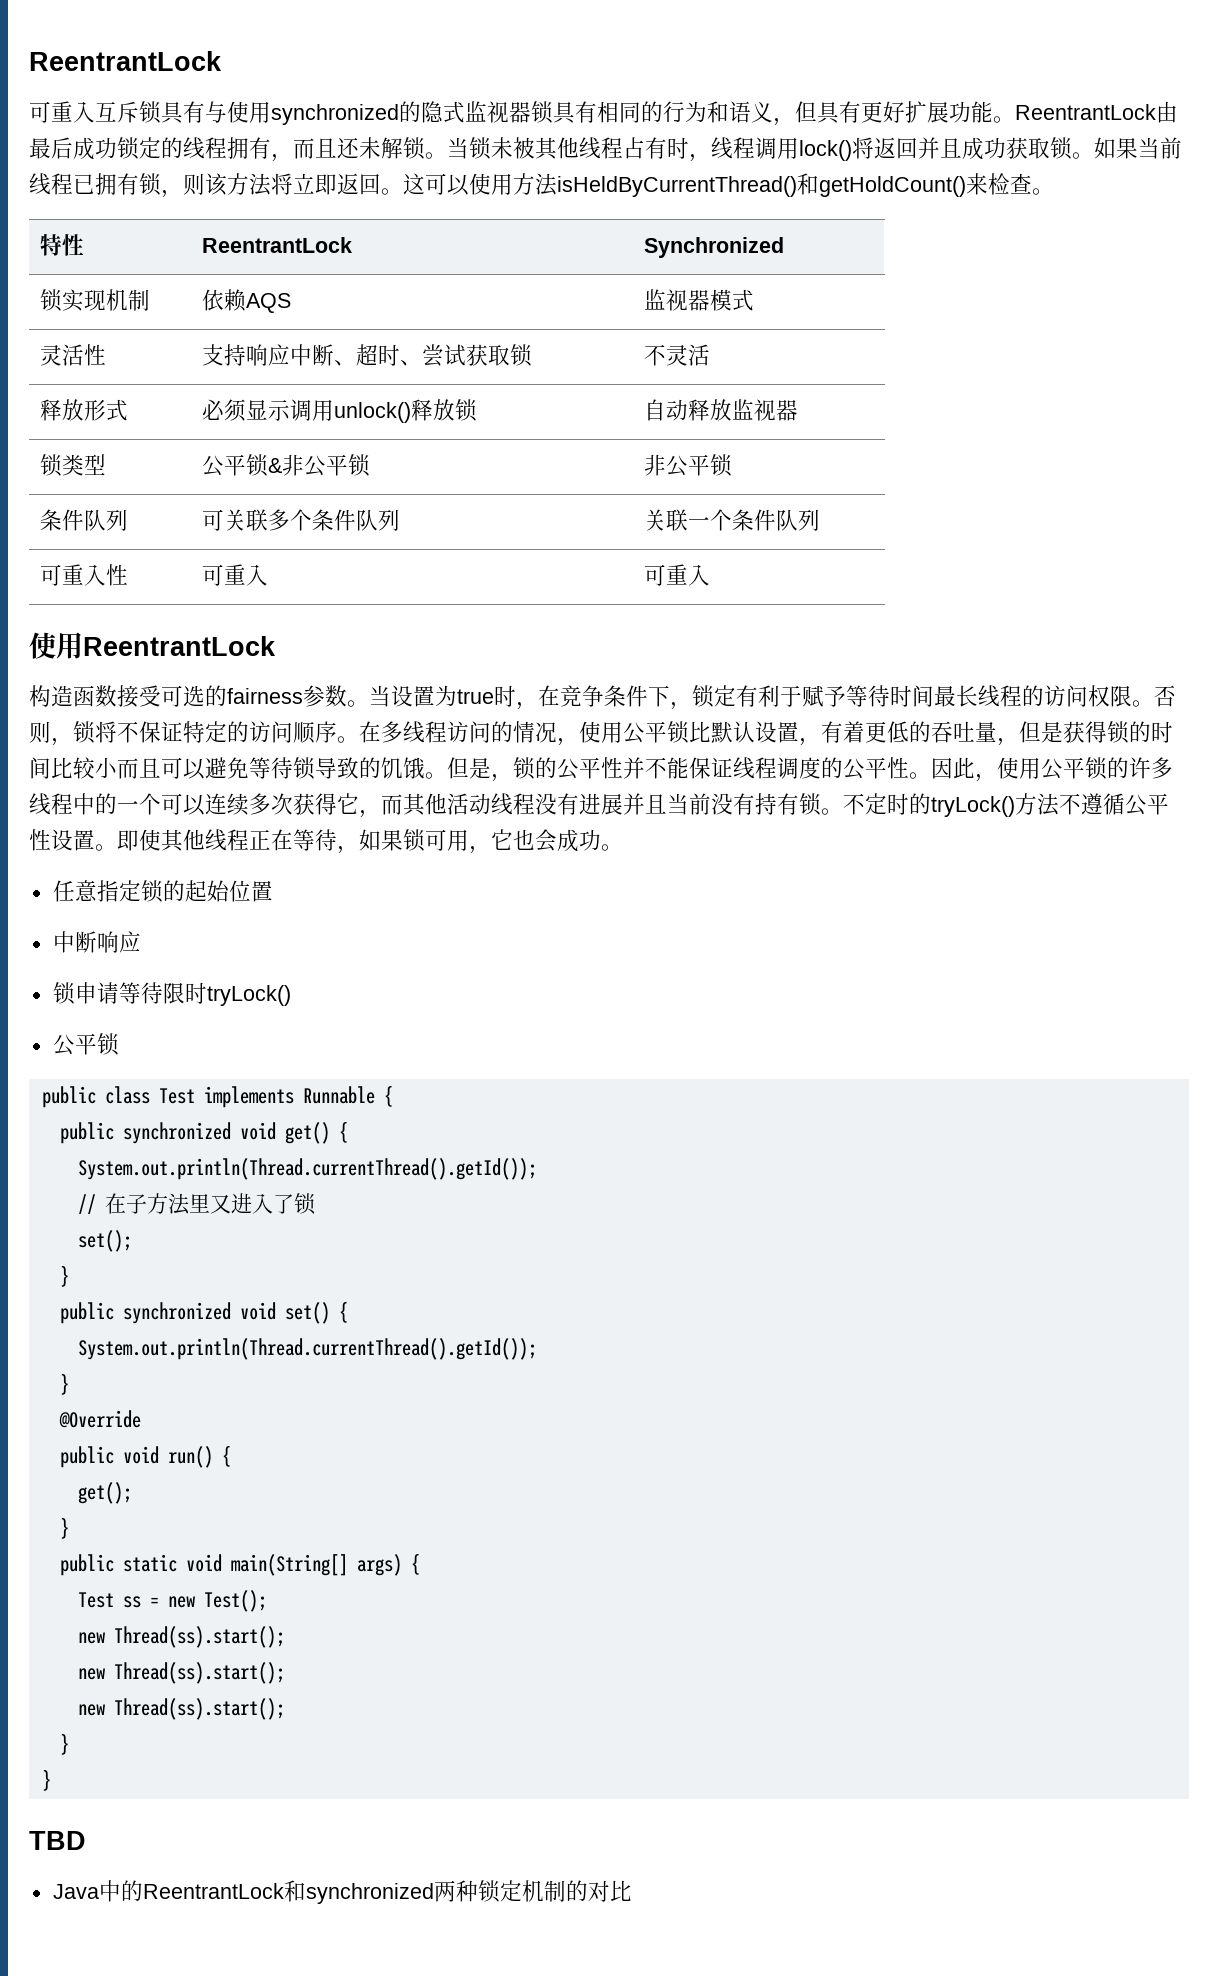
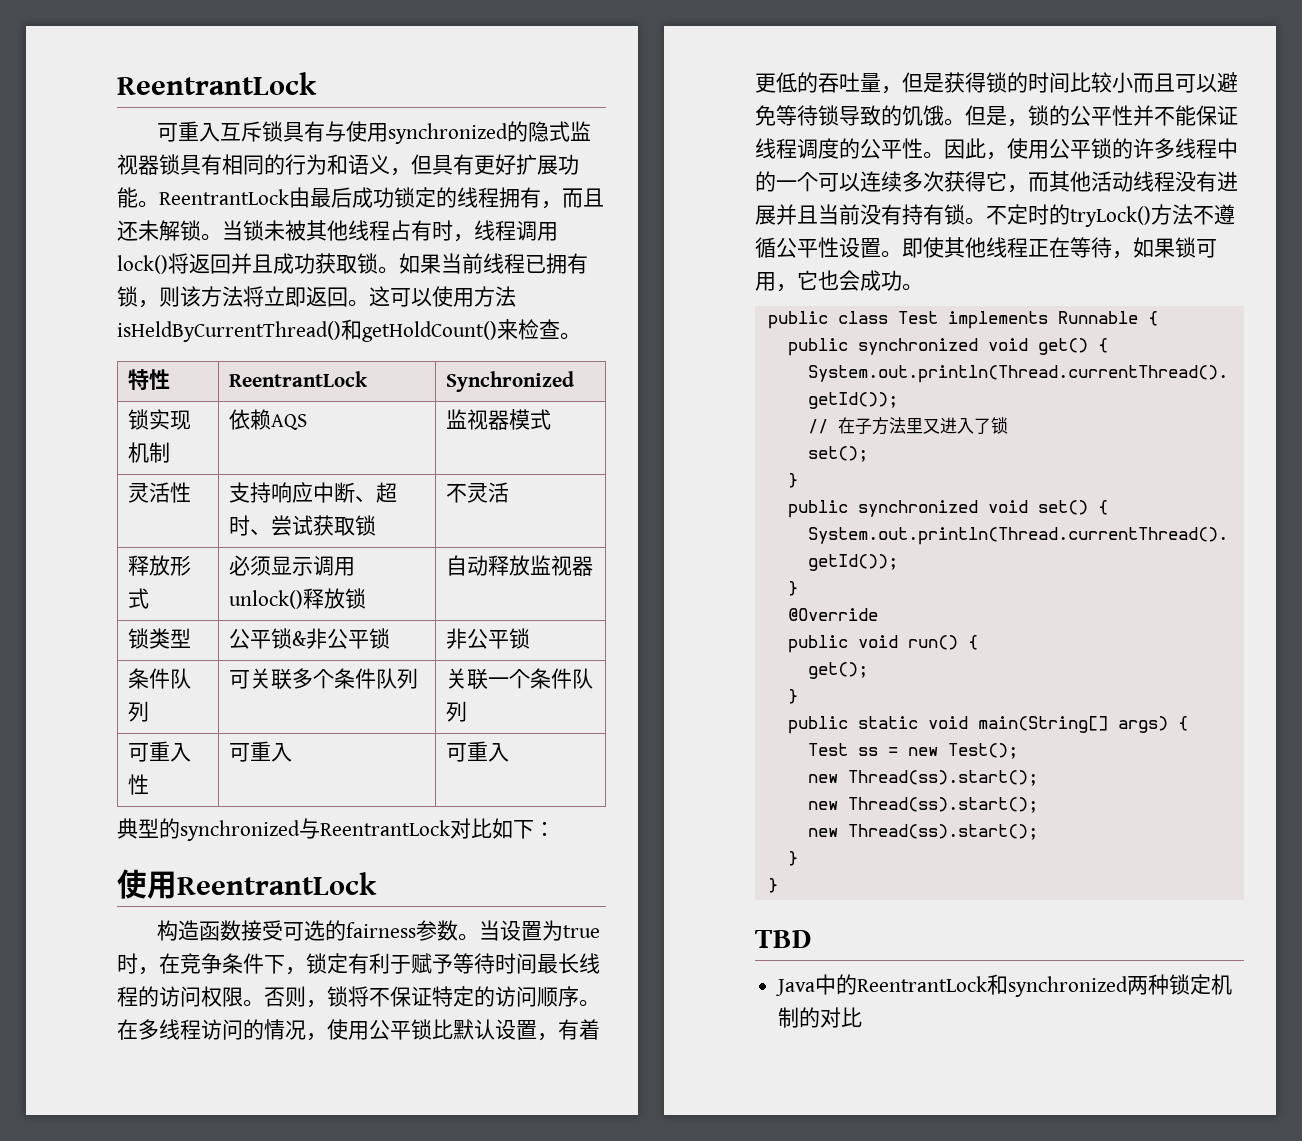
+ 典型的synchronized与ReentrantLock对比如下：
- 任意指定锁的起始位置
- 中断响应
- 锁申请等待限时tryLock()
- 公平锁

